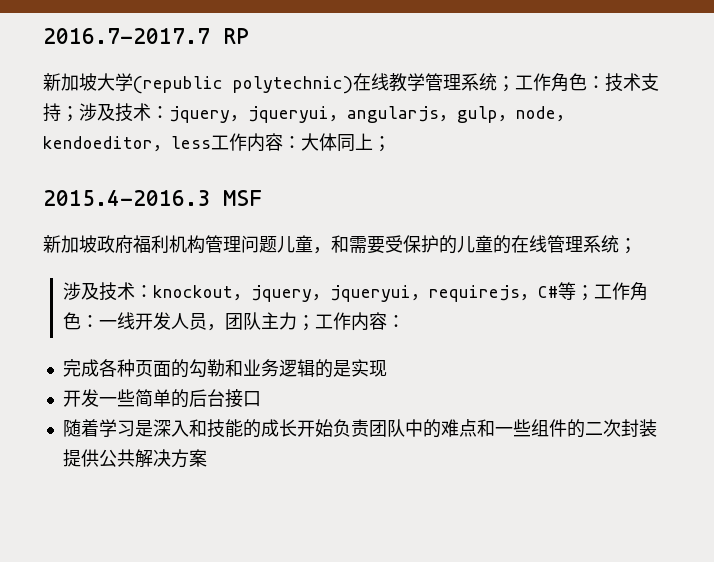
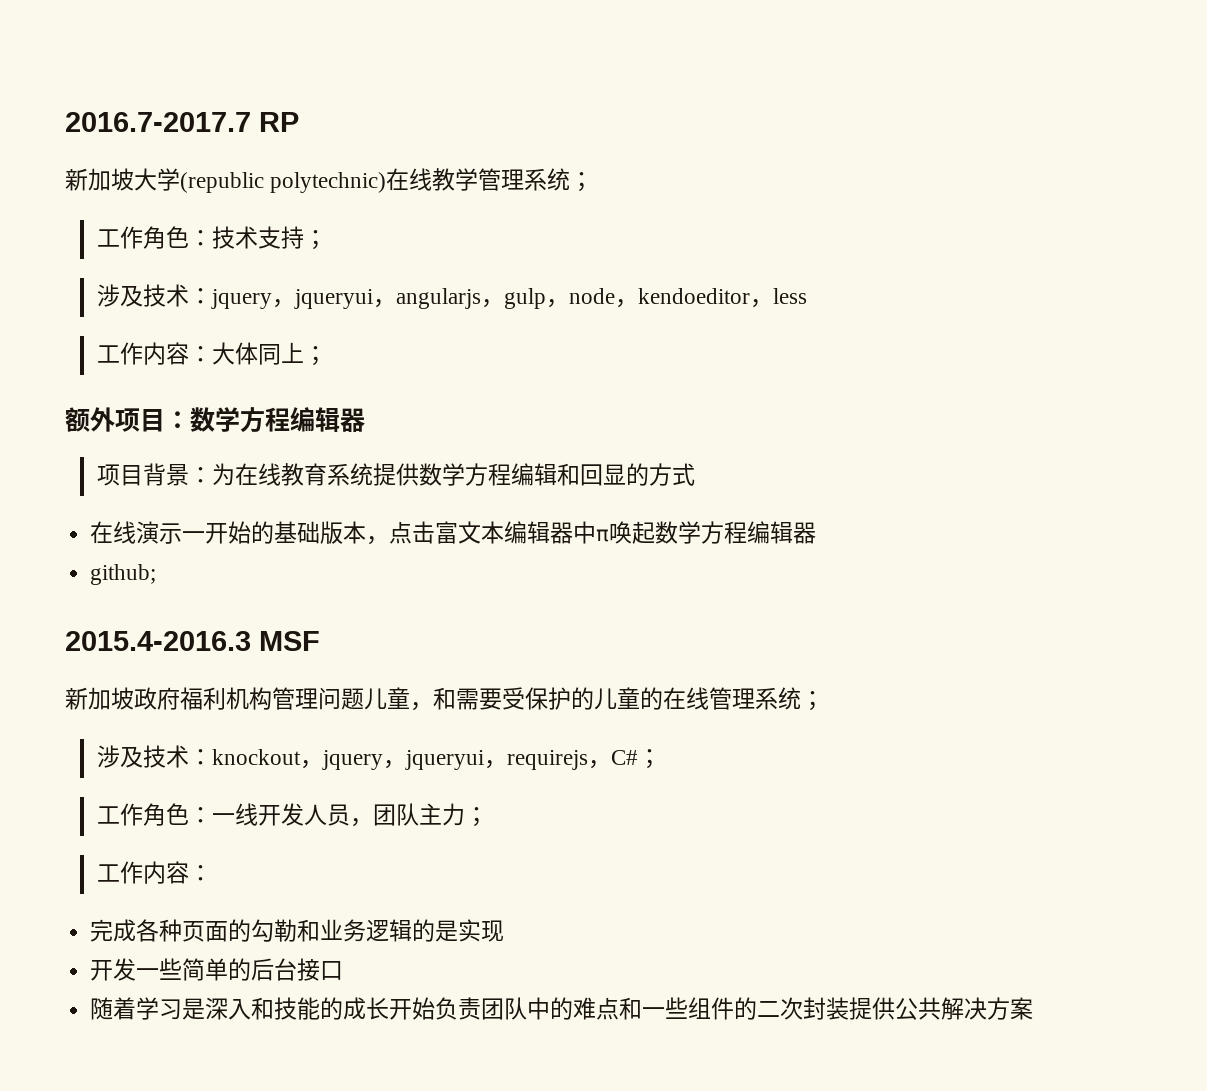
- 新加坡大学(republic polytechnic)在线教学管理系统；工作角色：技术支持；涉及技术：jquery，jqueryui，angularjs，gulp，node，kendoeditor，less工作内容：大体同上；
+ 新加坡大学(republic polytechnic)在线教学管理系统；
+ 工作角色：技术支持；
+ 涉及技术：jquery，jqueryui，angularjs，gulp，node，kendoeditor，less
+ 工作内容：大体同上；
+ 额外项目：数学方程编辑器
+ 项目背景：为在线教育系统提供数学方程编辑和回显的方式
+ 在线演示一开始的基础版本，点击富文本编辑器中π唤起数学方程编辑器
+ github;
- 涉及技术：knockout，jquery，jqueryui，requirejs，C#等；工作角色：一线开发人员，团队主力；工作内容：
+ 涉及技术：knockout，jquery，jqueryui，requirejs，C#；
+ 工作角色：一线开发人员，团队主力；
+ 工作内容：

